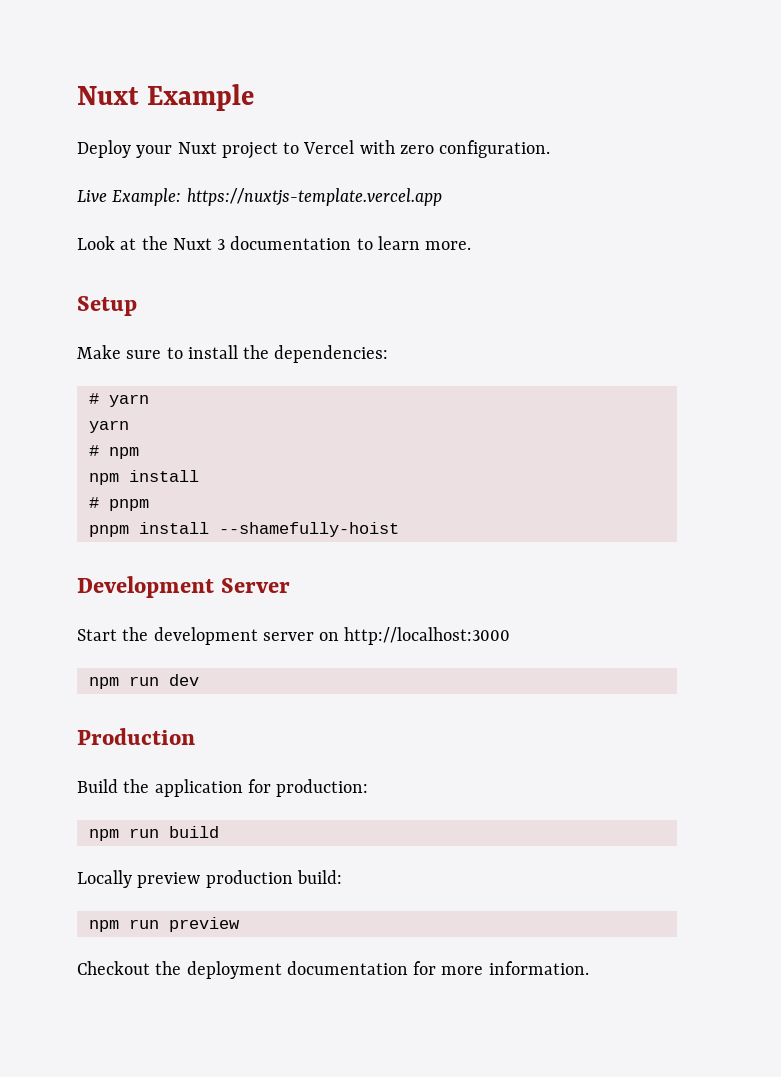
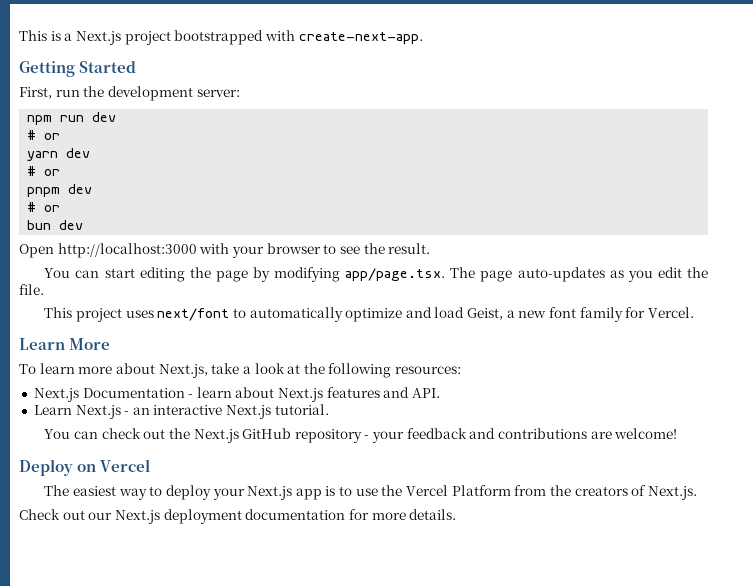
- Nuxt Example
- Deploy your Nuxt project to Vercel with zero configuration.
- Live Example: https://nuxtjs-template.vercel.app
- Look at the Nuxt 3 documentation to learn more.
- Setup
- Make sure to install the dependencies:
- # yarn
- yarn
- # npm
- npm install
- # pnpm
- pnpm install --shamefully-hoist
- Development Server
- Start the development server on http://localhost:3000
+ This is a Next.js project bootstrapped with create-next-app.
+ Getting Started
+ First, run the development server:
  npm run dev
- Production
- Build the application for production:
- npm run build
- Locally preview production build:
- npm run preview
- Checkout the deployment documentation for more information.
+ # or
+ yarn dev
+ # or
+ pnpm dev
+ # or
+ bun dev
+ Open http://localhost:3000 with your browser to see the result.
+ You can start editing the page by modifying app/page.tsx. The page auto-updates as you edit the file.
+ This project uses next/font to automatically optimize and load Geist, a new font family for Vercel.
+ Learn More
+ To learn more about Next.js, take a look at the following resources:
+ Next.js Documentation - learn about Next.js features and API.
+ Learn Next.js - an interactive Next.js tutorial.
+ You can check out the Next.js GitHub repository - your feedback and contributions are welcome!
+ Deploy on Vercel
+ The easiest way to deploy your Next.js app is to use the Vercel Platform from the creators of Next.js.
+ Check out our Next.js deployment documentation for more details.

